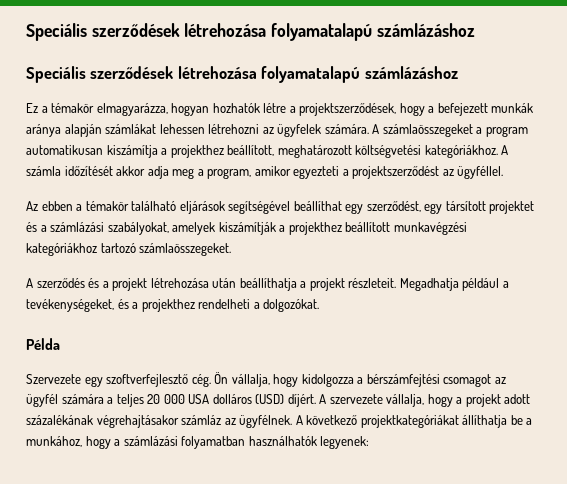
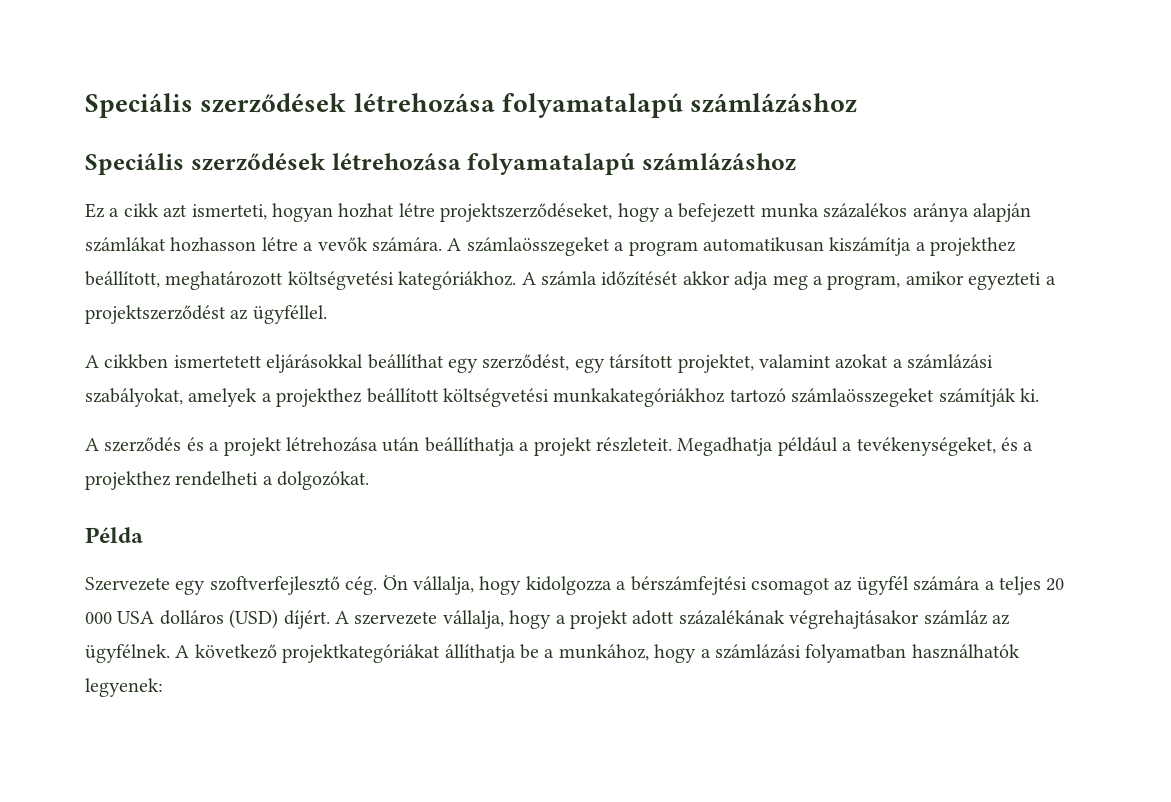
- Ez a témakör elmagyarázza, hogyan hozhatók létre a projektszerződések, hogy a befejezett munkák aránya alapján számlákat lehessen létrehozni az ügyfelek számára.
+ Ez a cikk azt ismerteti, hogyan hozhat létre projektszerződéseket, hogy a befejezett munka százalékos aránya alapján számlákat hozhasson létre a vevők számára.
- Az ebben a témakör található eljárások segítségével beállíthat egy szerződést, egy társított projektet és a számlázási szabályokat, amelyek kiszámítják a projekthez beállított munkavégzési kategóriákhoz tartozó számlaösszegeket.
+ A cikkben ismertetett eljárásokkal beállíthat egy szerződést, egy társított projektet, valamint azokat a számlázási szabályokat, amelyek a projekthez beállított költségvetési munkakategóriákhoz tartozó számlaösszegeket számítják ki.

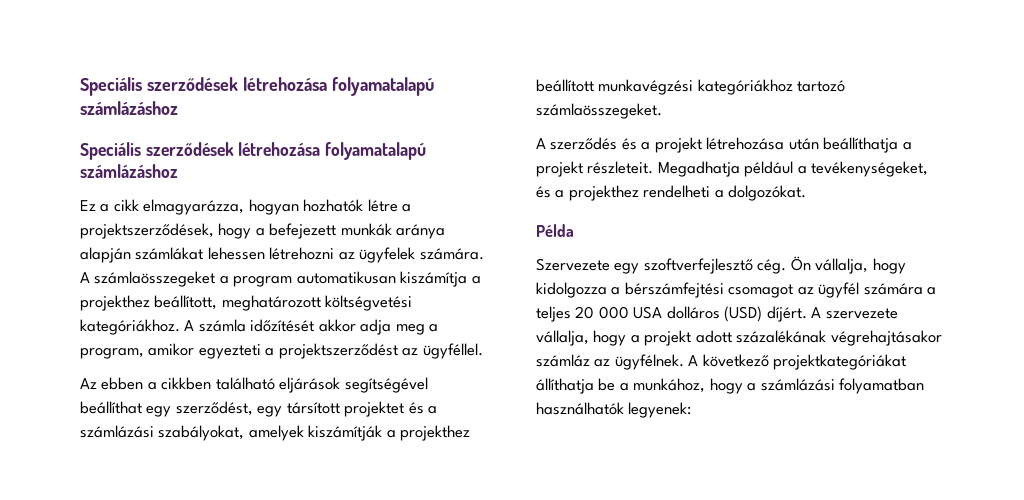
- Ez a cikk azt ismerteti, hogyan hozhat létre projektszerződéseket, hogy a befejezett munka százalékos aránya alapján számlákat hozhasson létre a vevők számára.
+ Ez a cikk elmagyarázza, hogyan hozhatók létre a projektszerződések, hogy a befejezett munkák aránya alapján számlákat lehessen létrehozni az ügyfelek számára.
- A cikkben ismertetett eljárásokkal beállíthat egy szerződést, egy társított projektet, valamint azokat a számlázási szabályokat, amelyek a projekthez beállított költségvetési munkakategóriákhoz tartozó számlaösszegeket számítják ki.
+ Az ebben a cikkben található eljárások segítségével beállíthat egy szerződést, egy társított projektet és a számlázási szabályokat, amelyek kiszámítják a projekthez beállított munkavégzési kategóriákhoz tartozó számlaösszegeket.

